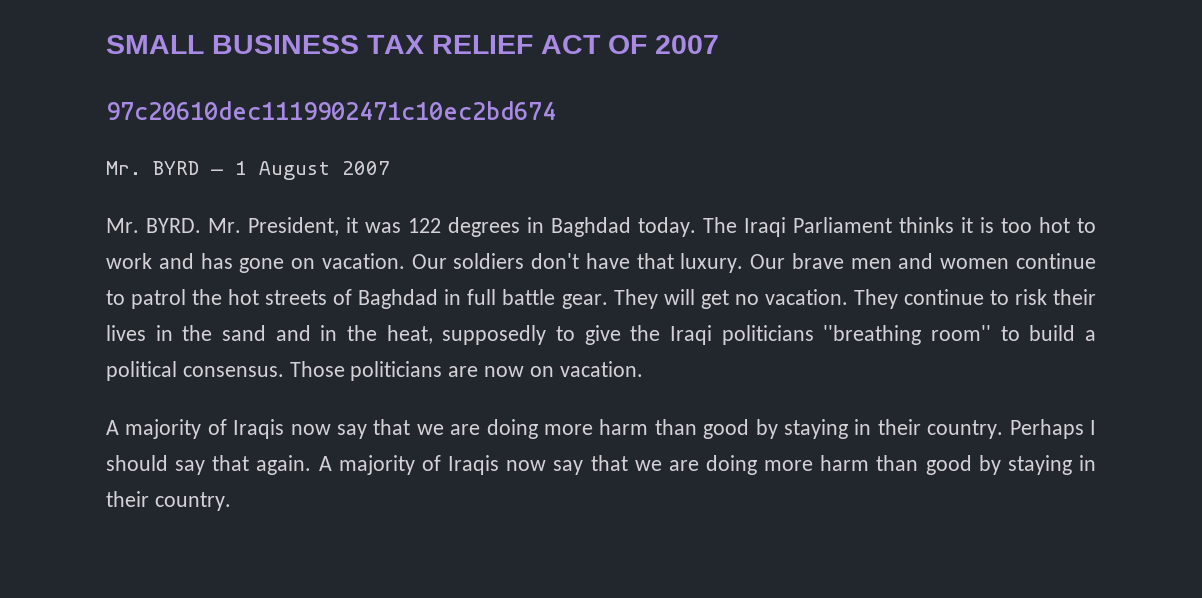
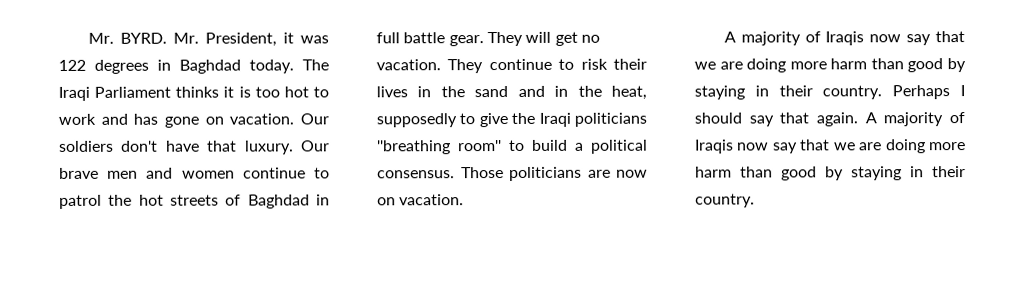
- SMALL BUSINESS TAX RELIEF ACT OF 2007
- 97c20610dec1119902471c10ec2bd674
- Mr. BYRD — 1 August 2007

